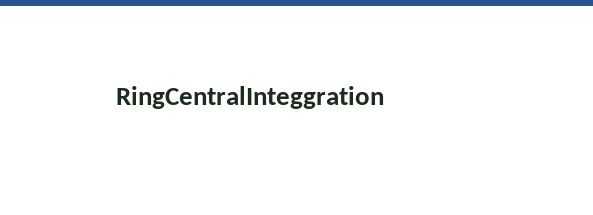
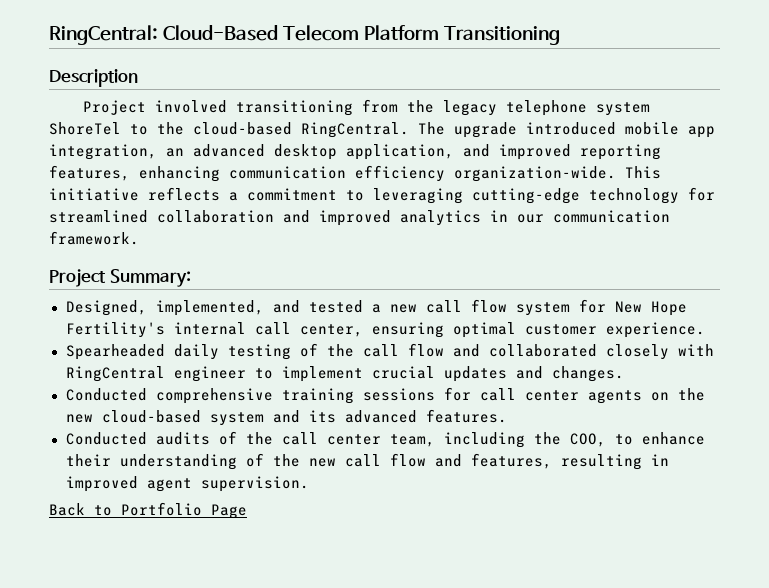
- RingCentralInteggration
+ RingCentral: Cloud-Based Telecom Platform Transitioning
+ Description
+ Project involved transitioning from the legacy telephone system ShoreTel to the cloud-based RingCentral. The upgrade introduced mobile app integration, an advanced desktop application, and improved reporting features, enhancing communication efficiency organization-wide. This initiative reflects a commitment to leveraging cutting-edge technology for streamlined collaboration and improved analytics in our communication framework.
+ Project Summary:
+ Designed, implemented, and tested a new call flow system for New Hope Fertility's internal call center, ensuring optimal customer experience.
+ Spearheaded daily testing of the call flow and collaborated closely with RingCentral engineer to implement crucial updates and changes.
+ Conducted comprehensive training sessions for call center agents on the new cloud-based system and its advanced features.
+ Conducted audits of the call center team, including the COO, to enhance their understanding of the new call flow and features, resulting in improved agent supervision.
+ Back to Portfolio Page

